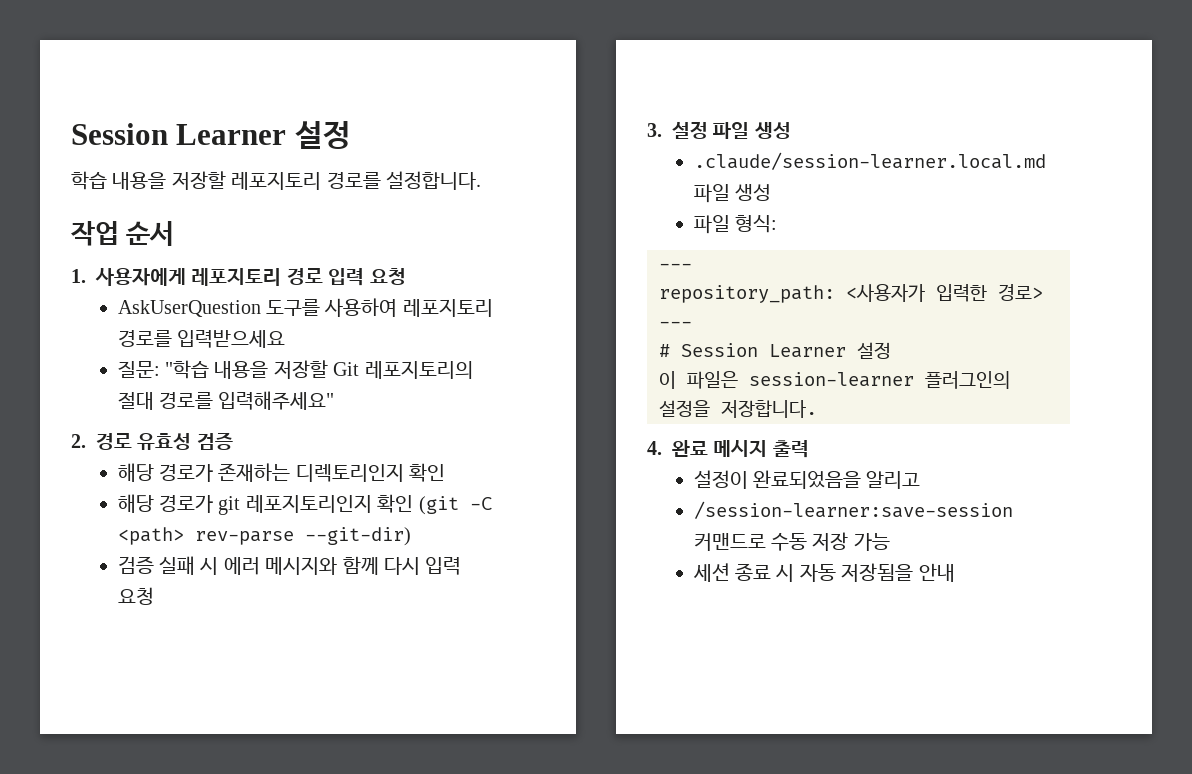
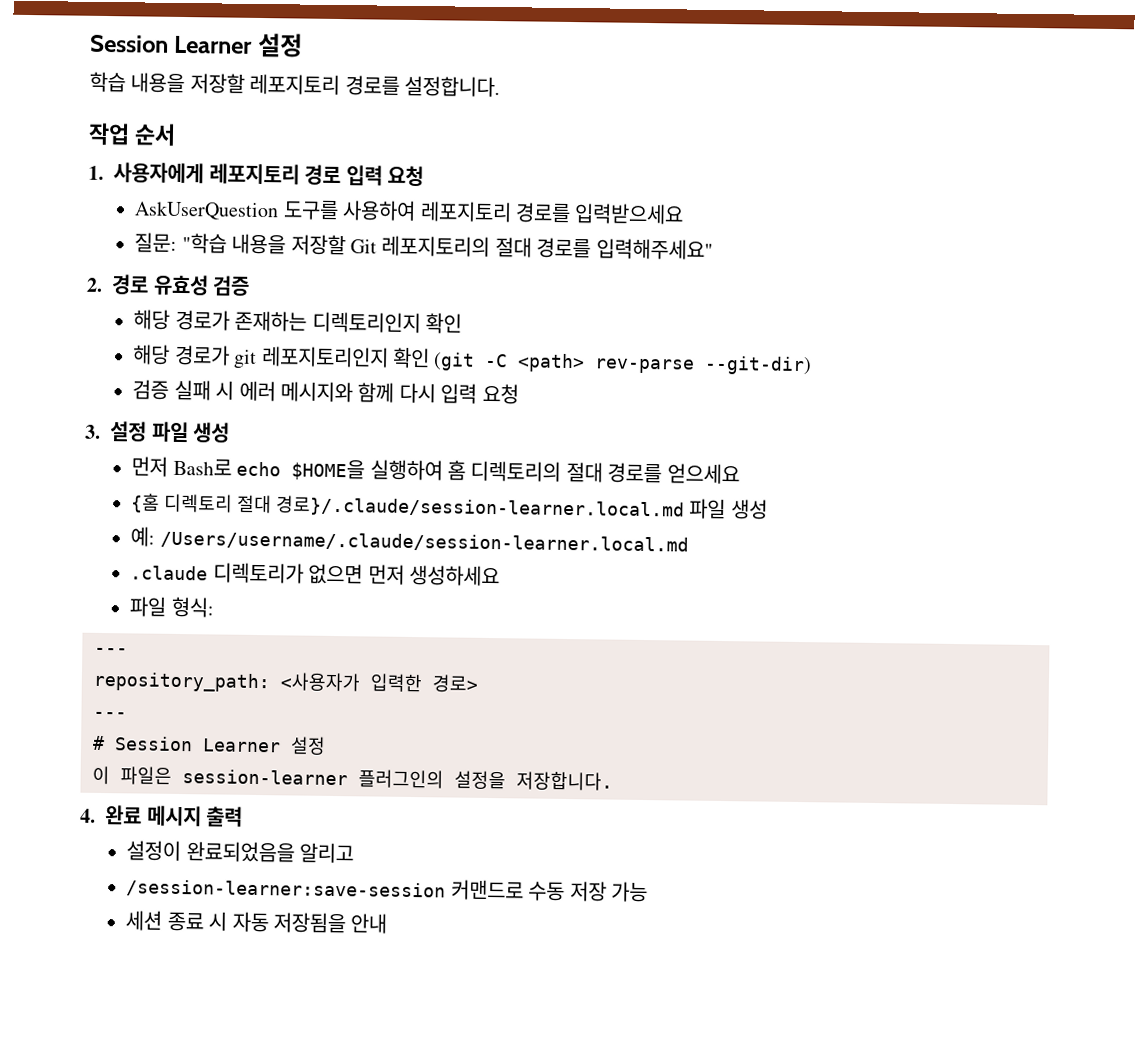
- .claude/session-learner.local.md 파일 생성
+ 먼저 Bash로 echo $HOME을 실행하여 홈 디렉토리의 절대 경로를 얻으세요
+ {홈 디렉토리 절대 경로}/.claude/session-learner.local.md 파일 생성
+ 예: /Users/username/.claude/session-learner.local.md
+ .claude 디렉토리가 없으면 먼저 생성하세요

